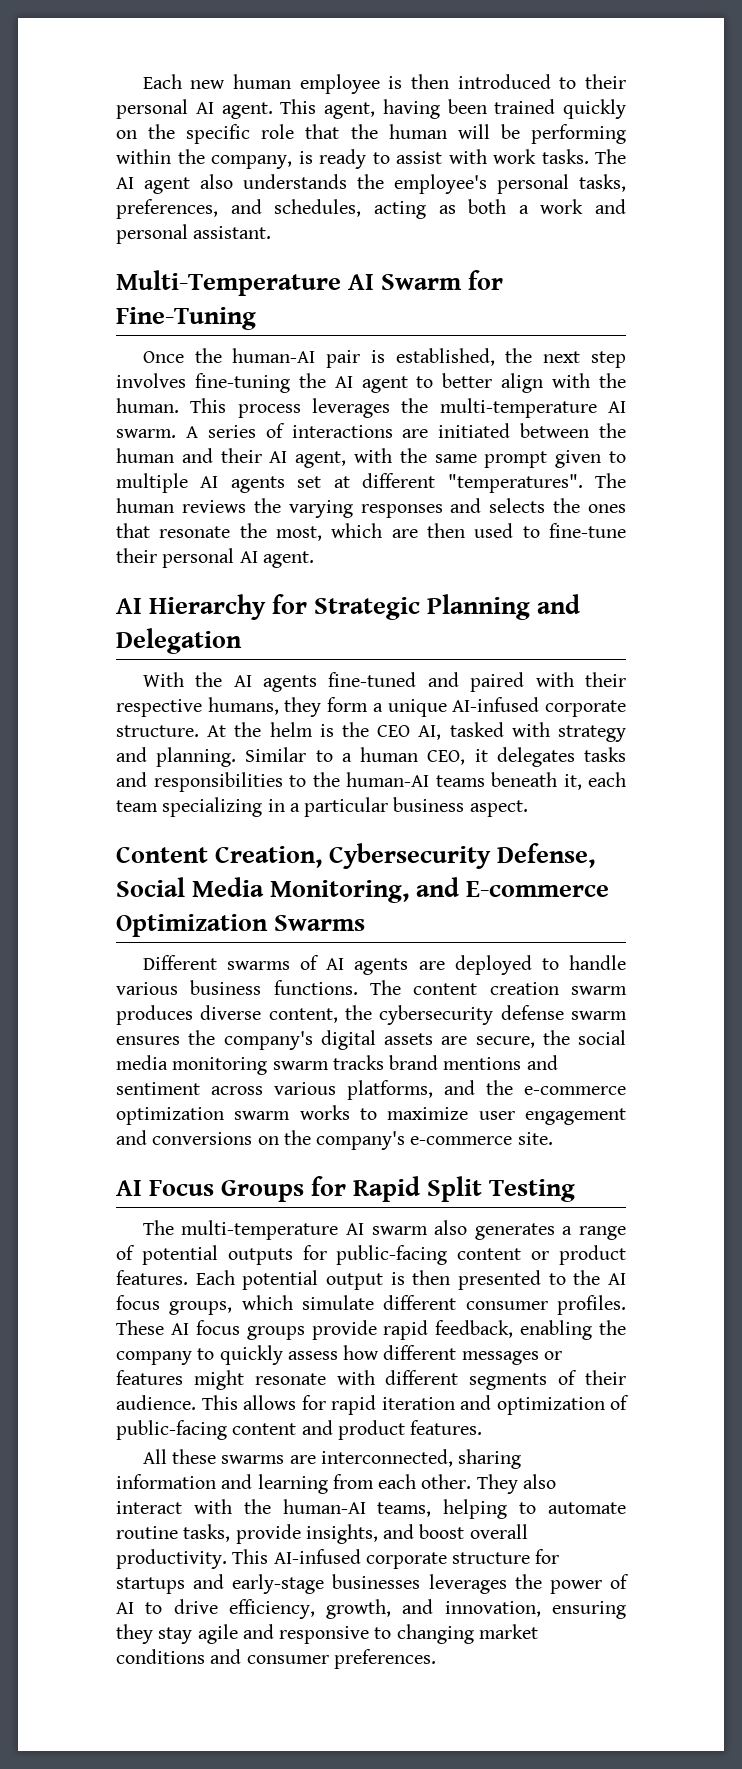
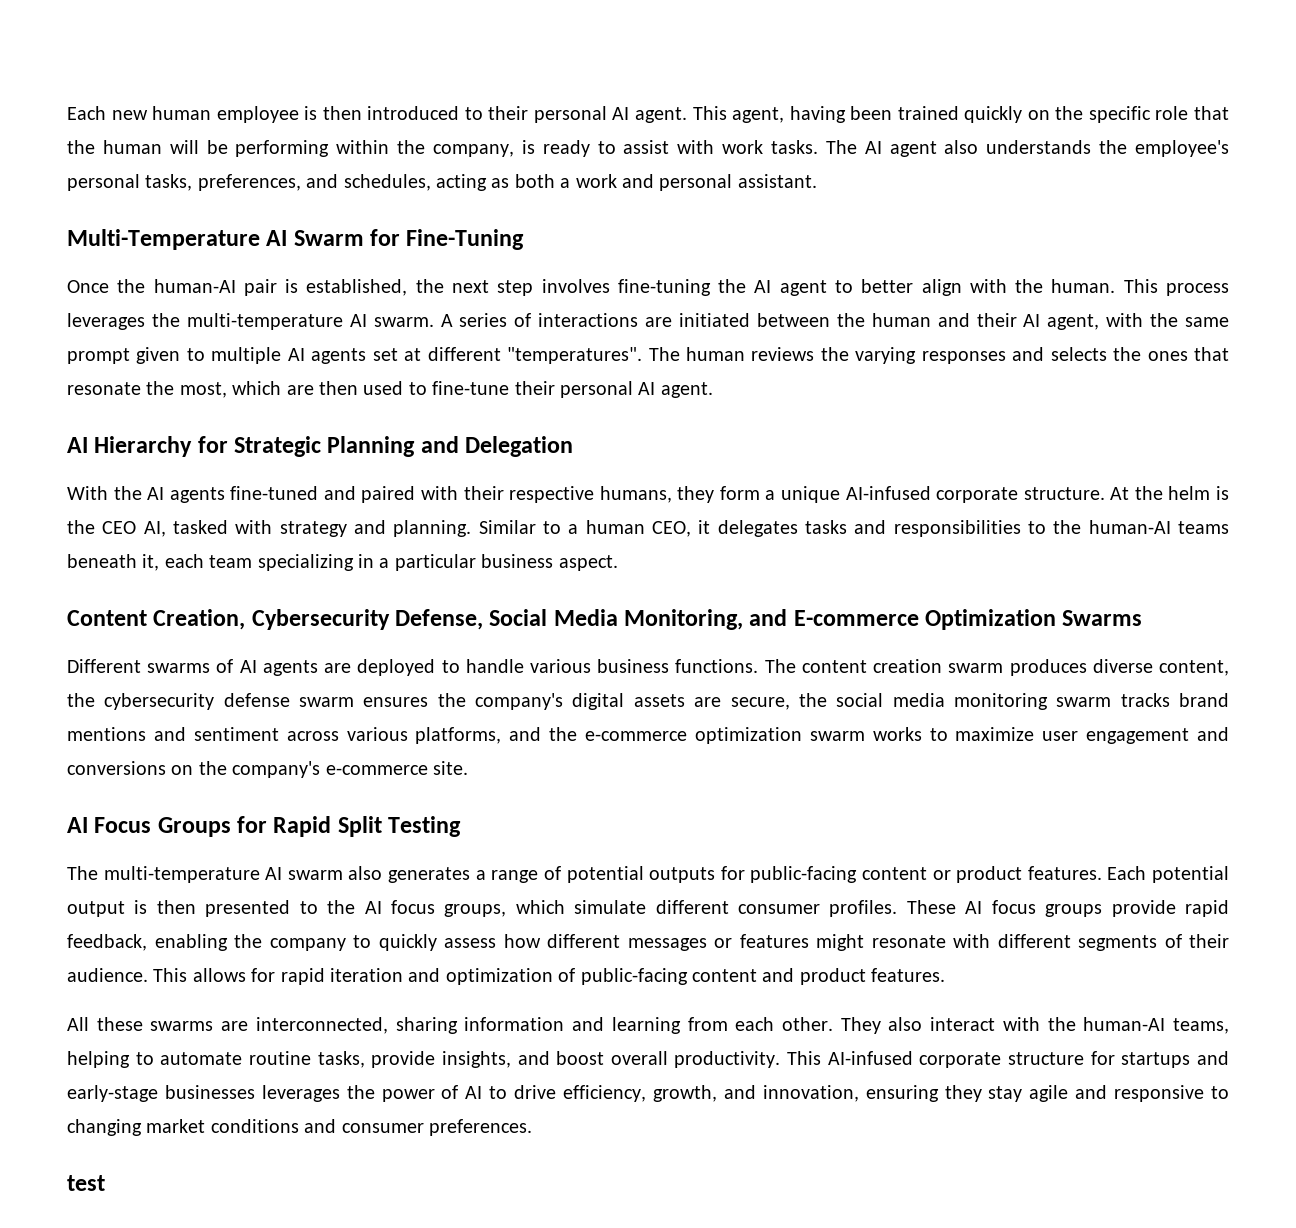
+ test

